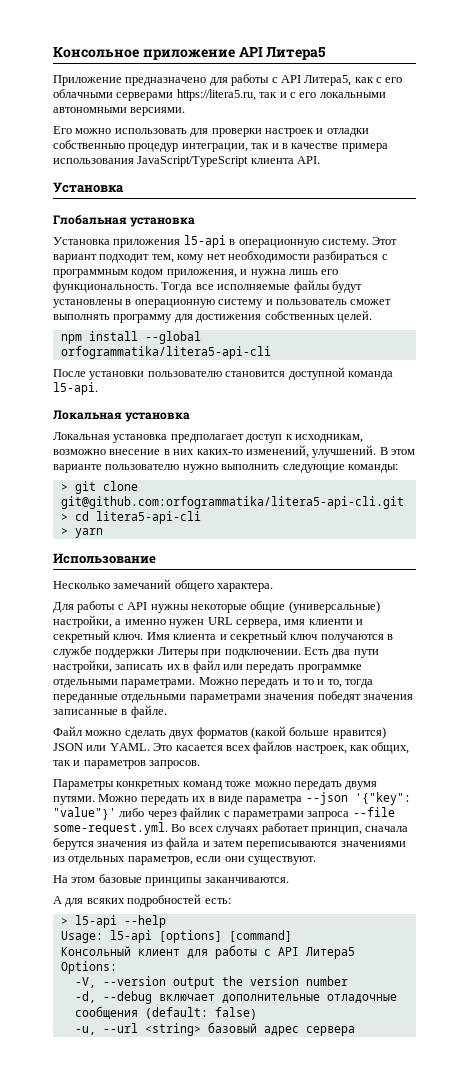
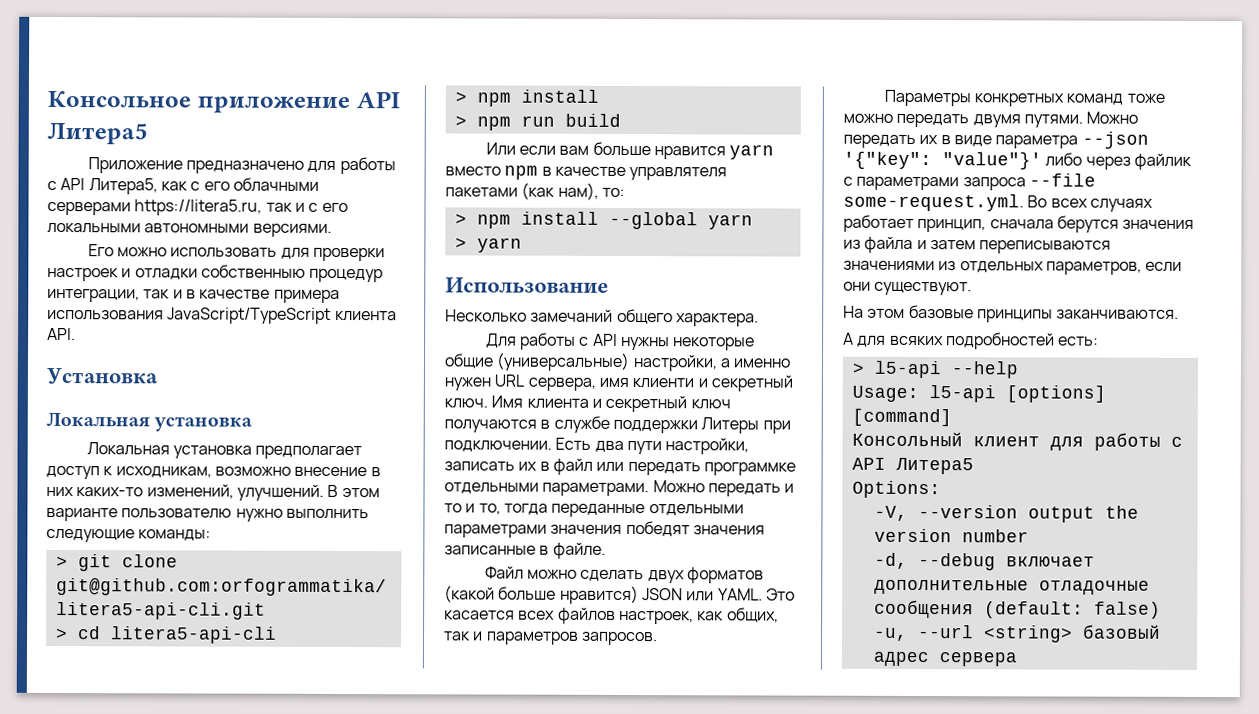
- Глобальная установка
- Установка приложения l5-api в операционную систему. Этот вариант подходит тем, кому нет необходимости разбираться с программным кодом приложения, и нужна лишь его функциональность. Тогда все исполняемые файлы будут установлены в операционную систему и пользователь сможет выполнять программу для достижения собственных целей.
- npm install --global orfogrammatika/litera5-api-cli
- После установки пользователю становится доступной команда l5-api.
  > cd litera5-api-cli
+ > npm install
+ > npm run build
+ Или если вам больше нравится yarn вместо npm в качестве управлятеля пакетами (как нам), то:
+ > npm install --global yarn

